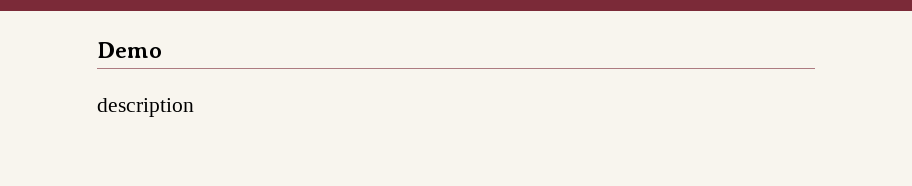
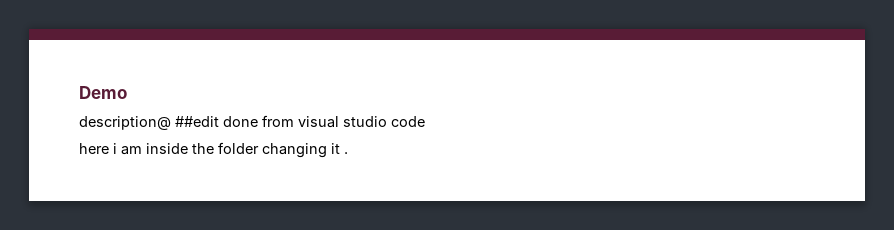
- description
+ description@ ##edit done from visual studio code
+ here i am inside the folder changing it .

